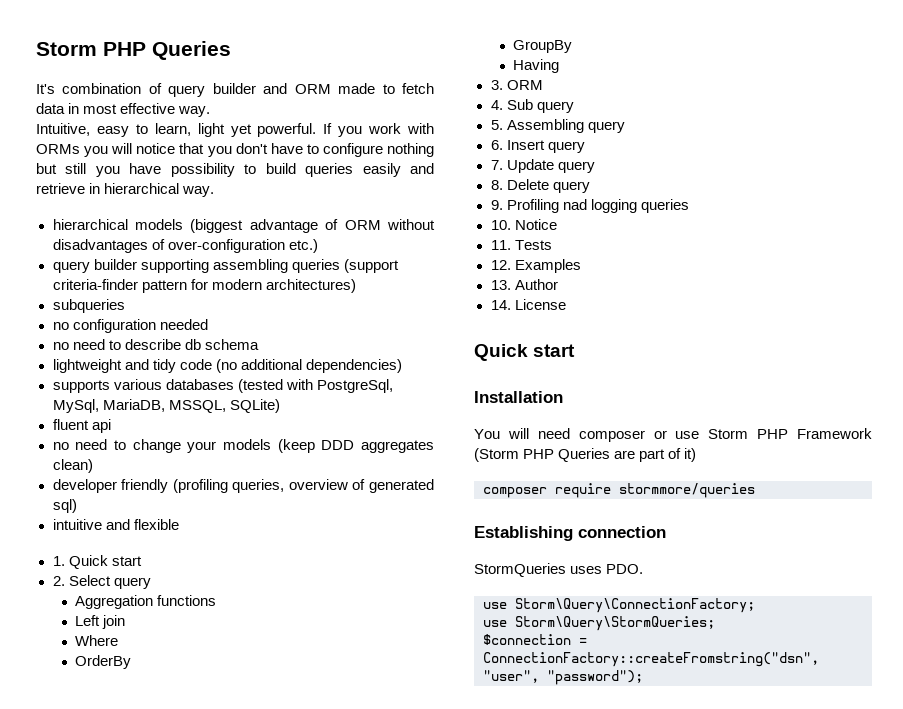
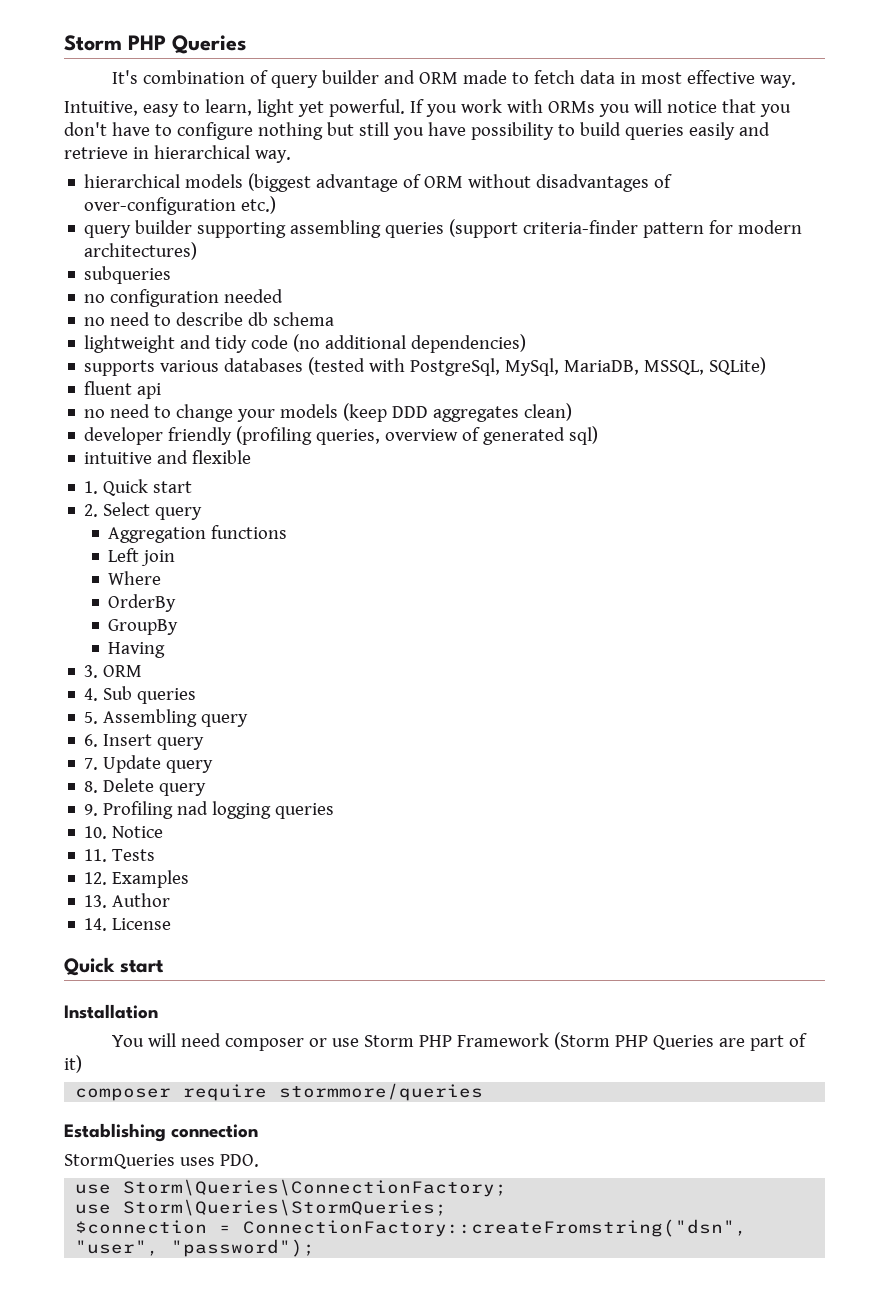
- 4. Sub query
+ 4. Sub queries
- use Storm\Query\ConnectionFactory;
- use Storm\Query\StormQueries;
+ use Storm\Queries\ConnectionFactory;
+ use Storm\Queries\StormQueries;

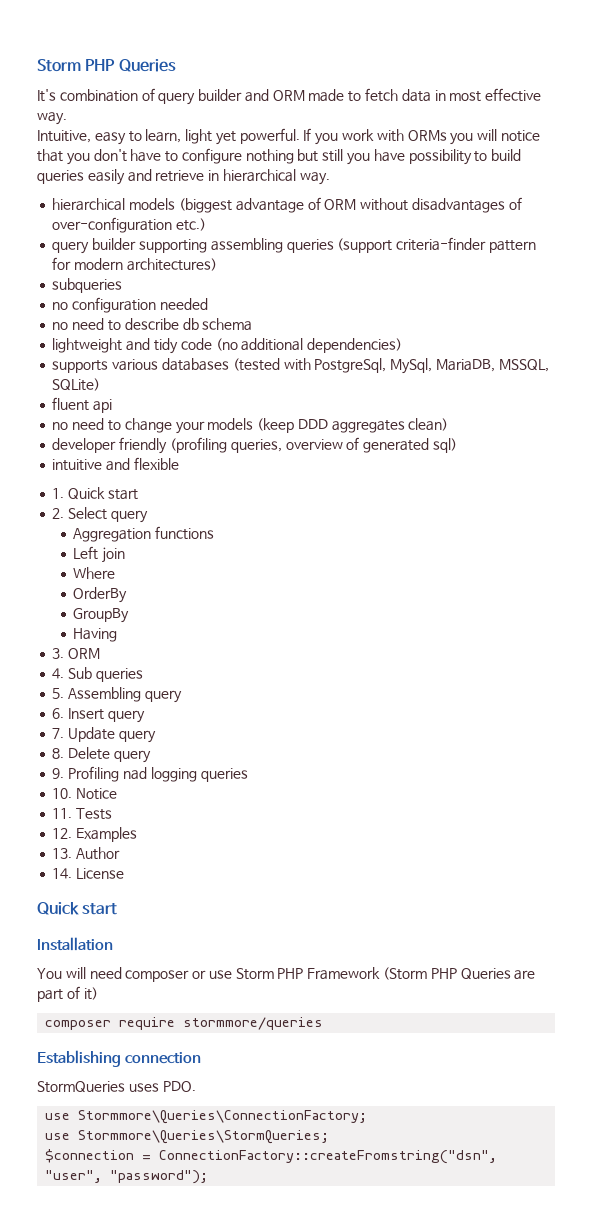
- use Storm\Queries\ConnectionFactory;
- use Storm\Queries\StormQueries;
+ use Stormmore\Queries\ConnectionFactory;
+ use Stormmore\Queries\StormQueries;

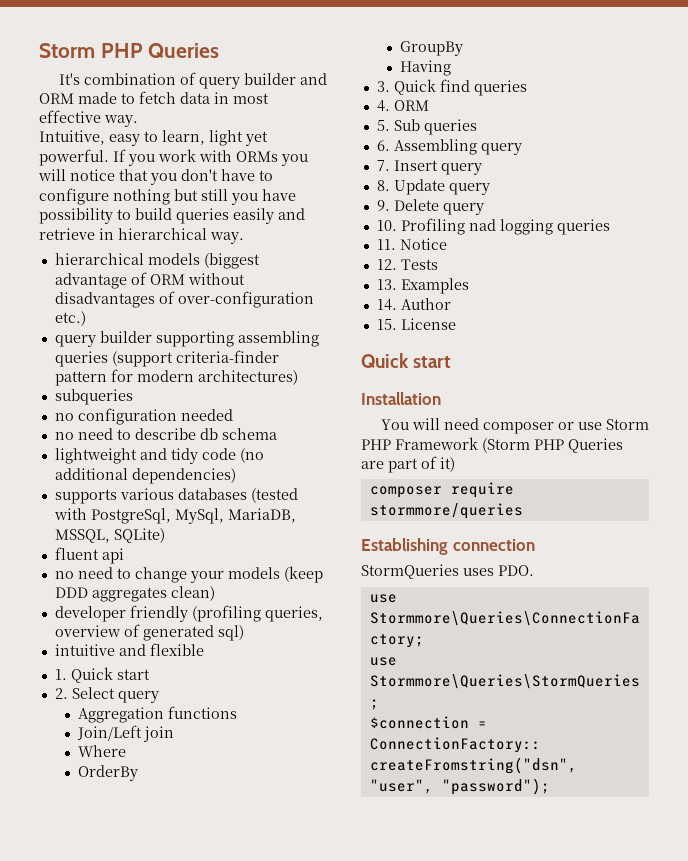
- Left join
+ Join/Left join
- 3. ORM
+ 3. Quick find queries
+ 4. ORM
- 4. Sub queries
+ 5. Sub queries
- 5. Assembling query
+ 6. Assembling query
- 6. Insert query
+ 7. Insert query
- 7. Update query
+ 8. Update query
- 8. Delete query
+ 9. Delete query
- 9. Profiling nad logging queries
+ 10. Profiling nad logging queries
- 10. Notice
+ 11. Notice
- 11. Tests
+ 12. Tests
- 12. Examples
+ 13. Examples
- 13. Author
+ 14. Author
- 14. License
+ 15. License

